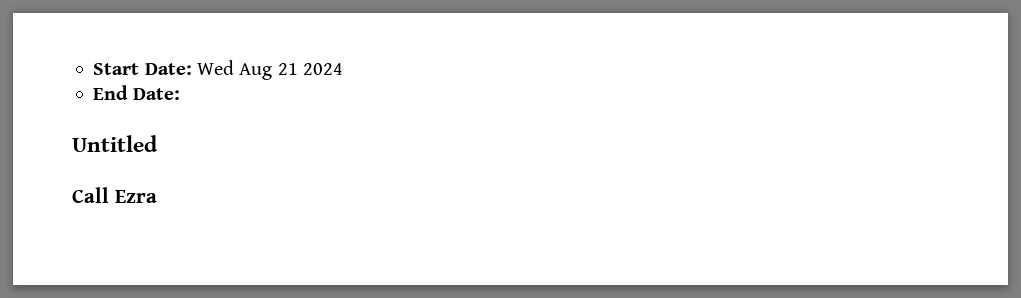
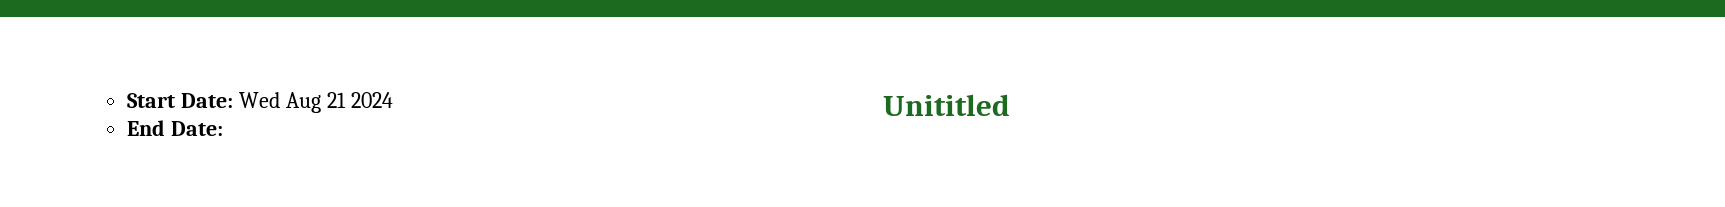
- Untitled
- Call Ezra
+ Unititled

